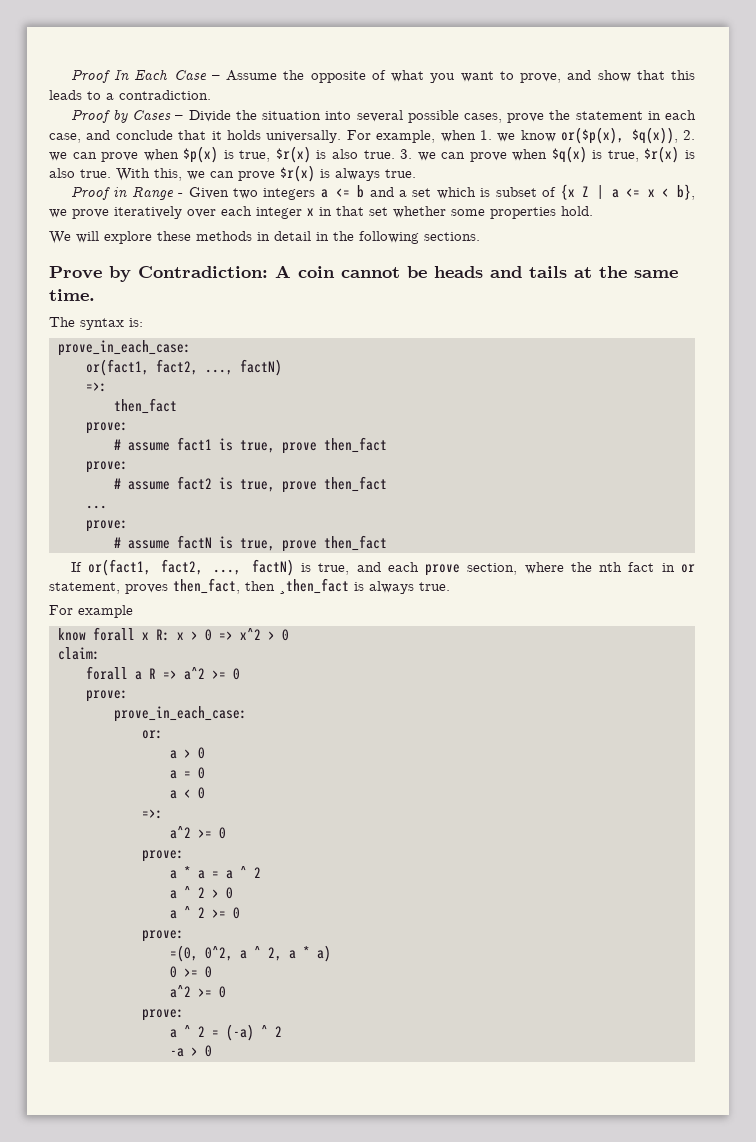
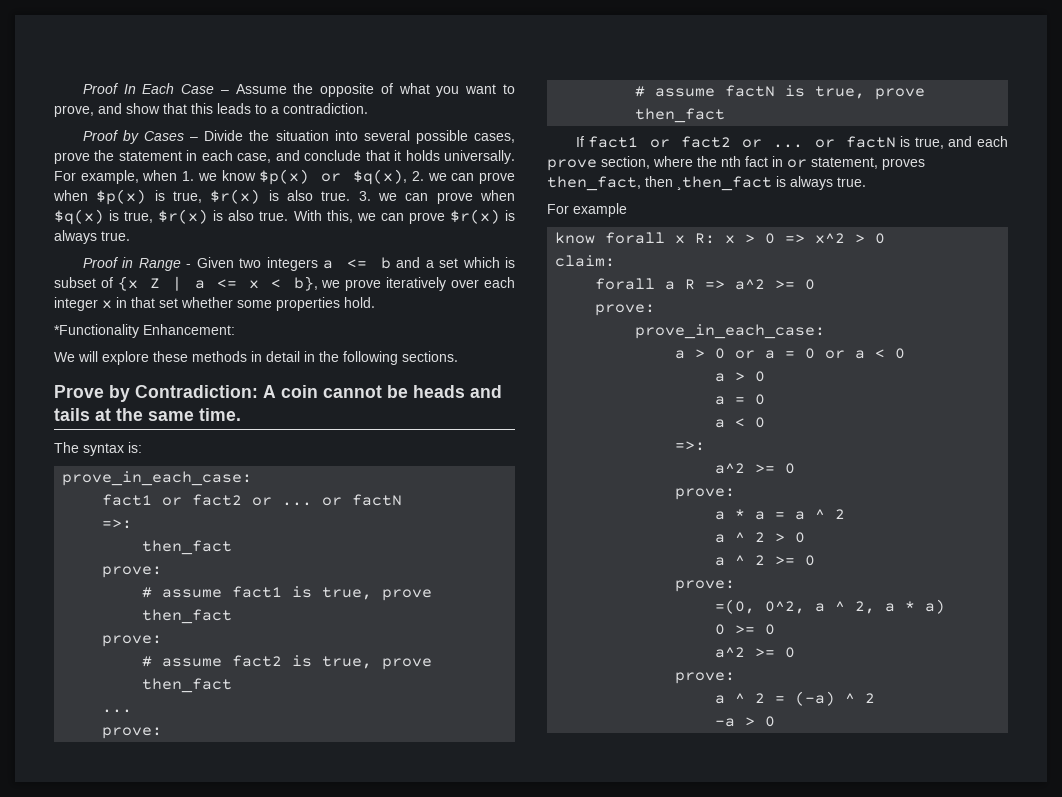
- For example, when 1. we know or($p(x), $q(x)), 2. we can prove when $p(x) is true, $r(x) is also true.
+ For example, when 1. we know $p(x) or $q(x), 2. we can prove when $p(x) is true, $r(x) is also true.
+ *Functionality Enhancement:
  The syntax is:
  prove_in_each_case:
- or(fact1, fact2, ..., factN)
+ fact1 or fact2 or ... or factN
- If or(fact1, fact2, ..., factN) is true, and each prove section, where the nth fact in or statement, proves then_fact, then ¸then_fact is always true.
+ If fact1 or fact2 or ... or factN is true, and each prove section, where the nth fact in or statement, proves then_fact, then ¸then_fact is always true.
- or:
+ a > 0 or a = 0 or a < 0

